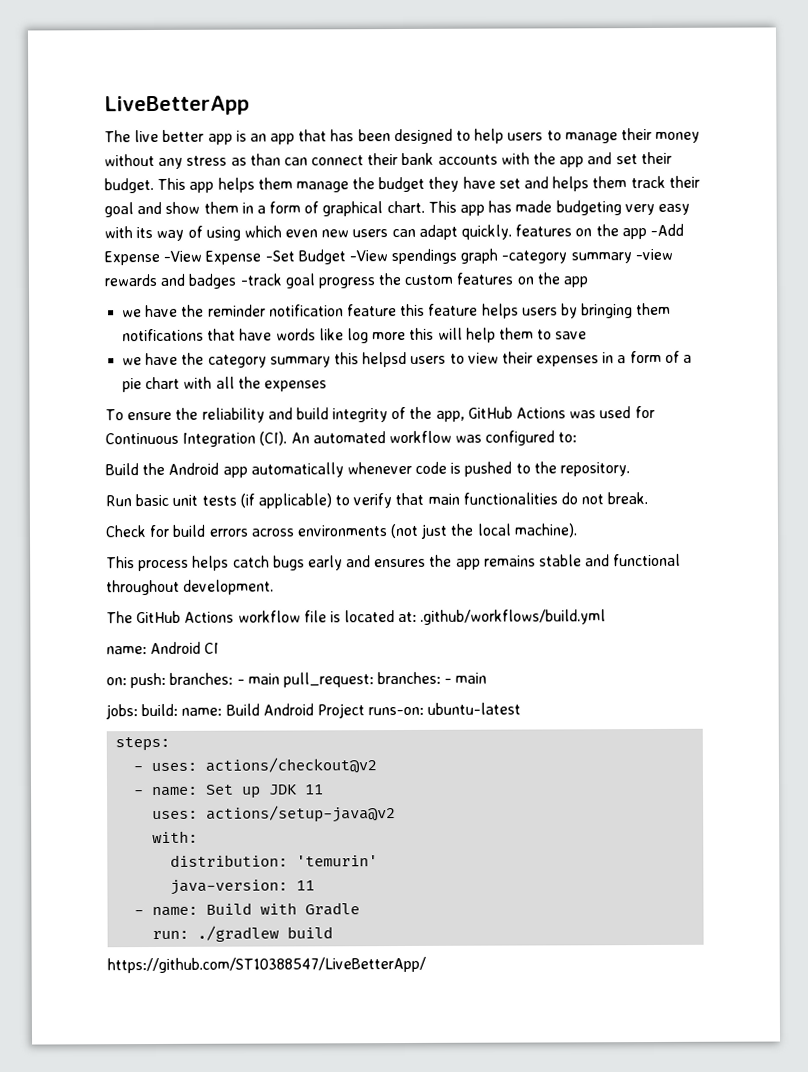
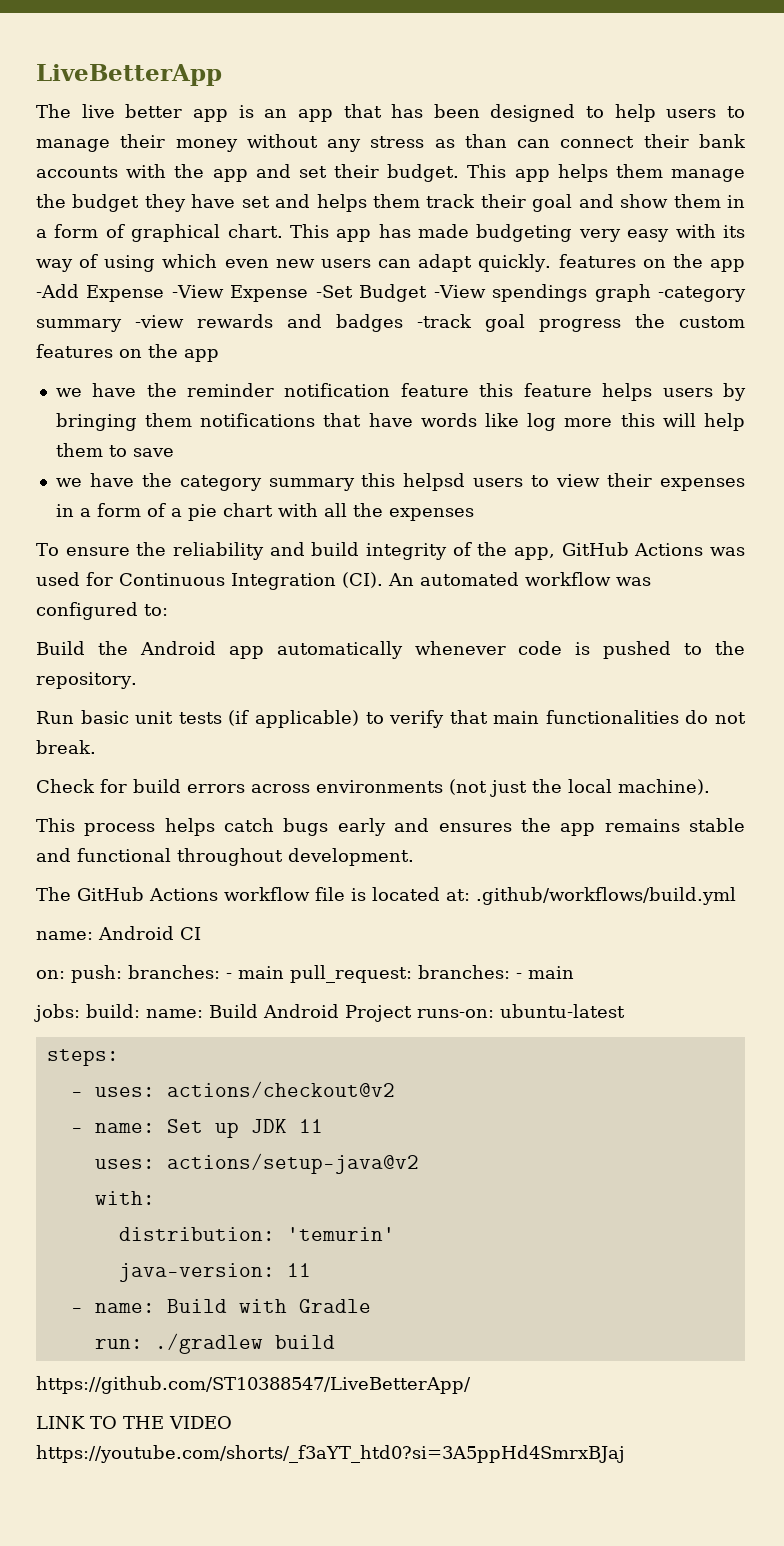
+ LINK TO THE VIDEO https://youtube.com/shorts/_f3aYT_htd0?si=3A5ppHd4SmrxBJaj

